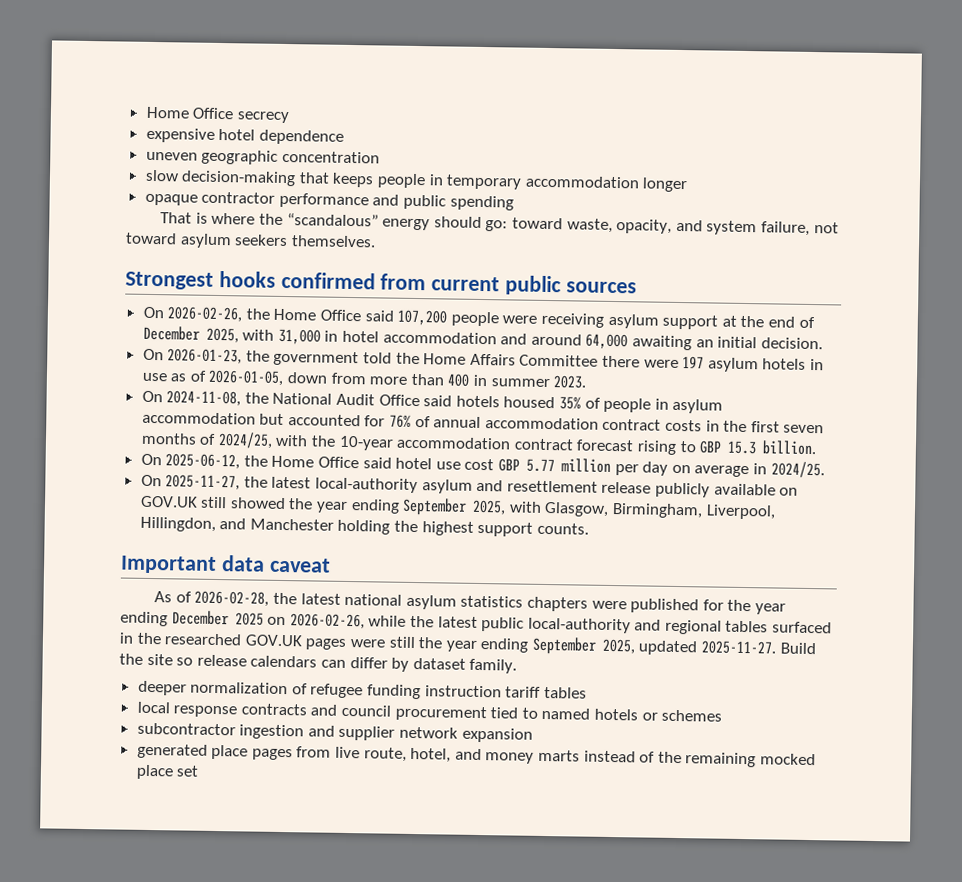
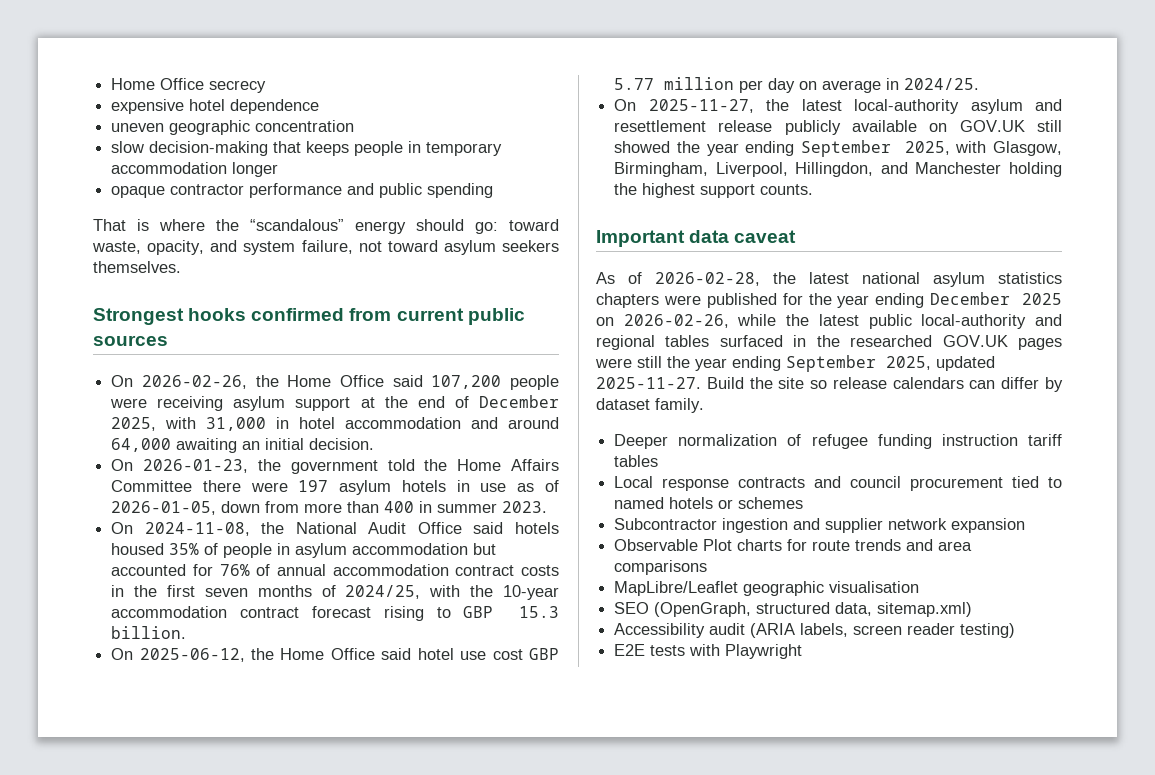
- deeper normalization of refugee funding instruction tariff tables
+ Deeper normalization of refugee funding instruction tariff tables
- local response contracts and council procurement tied to named hotels or schemes
+ Local response contracts and council procurement tied to named hotels or schemes
- subcontractor ingestion and supplier network expansion
+ Subcontractor ingestion and supplier network expansion
- generated place pages from live route, hotel, and money marts instead of the remaining mocked place set
+ Observable Plot charts for route trends and area comparisons
+ MapLibre/Leaflet geographic visualisation
+ SEO (OpenGraph, structured data, sitemap.xml)
+ Accessibility audit (ARIA labels, screen reader testing)
+ E2E tests with Playwright

